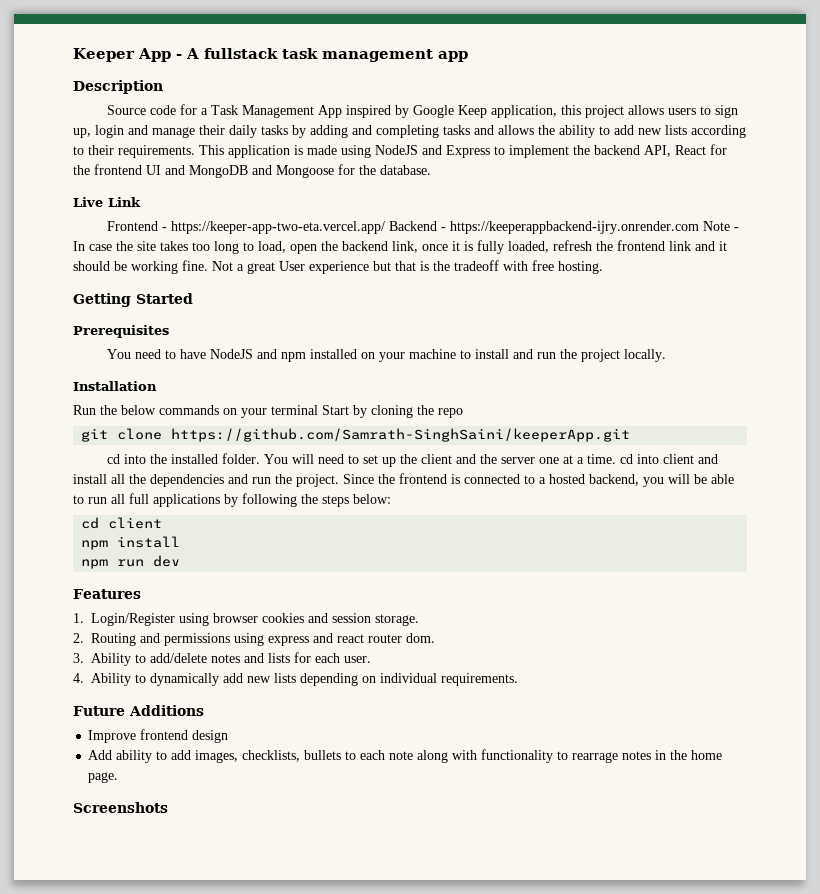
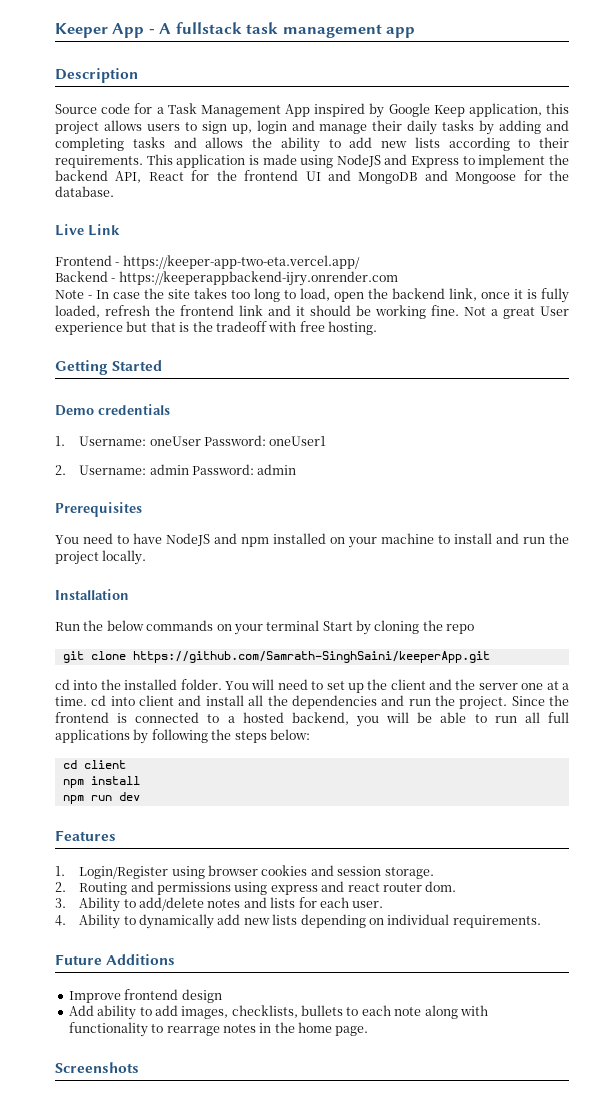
- Frontend - https://keeper-app-two-eta.vercel.app/ Backend - https://keeperappbackend-ijry.onrender.com Note - In case the site takes too long to load, open the backend link, once it is fully loaded, refresh the frontend link and it should be working fine.
+ Frontend - https://keeper-app-two-eta.vercel.app/
+ Backend - https://keeperappbackend-ijry.onrender.com
+ Note - In case the site takes too long to load, open the backend link, once it is fully loaded, refresh the frontend link and it should be working fine.
+ Demo credentials
+ 1. Username: oneUser Password: oneUser1
+ 2. Username: admin Password: admin

